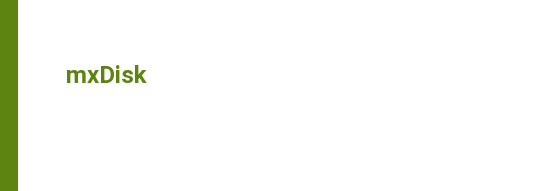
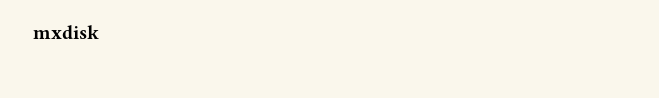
- mxDisk
+ mxdisk

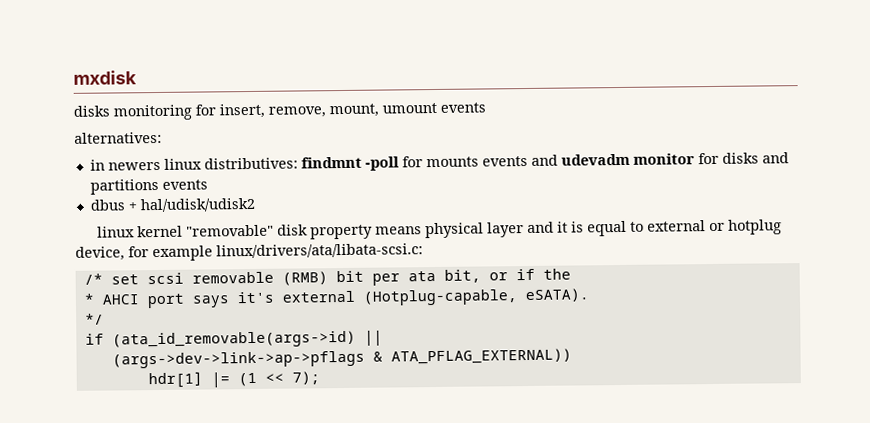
+ disks monitoring for insert, remove, mount, umount events
+ alternatives:
+ in newers linux distributives: findmnt -poll for mounts events and udevadm monitor for disks and partitions events
+ dbus + hal/udisk/udisk2
+ linux kernel "removable" disk property means physical layer and it is equal to external or hotplug device, for example linux/drivers/ata/libata-scsi.c:
+ /* set scsi removable (RMB) bit per ata bit, or if the
+ * AHCI port says it's external (Hotplug-capable, eSATA).
+ */
+ if (ata_id_removable(args->id) ||
+ (args->dev->link->ap->pflags & ATA_PFLAG_EXTERNAL))
+ hdr[1] |= (1 << 7);

